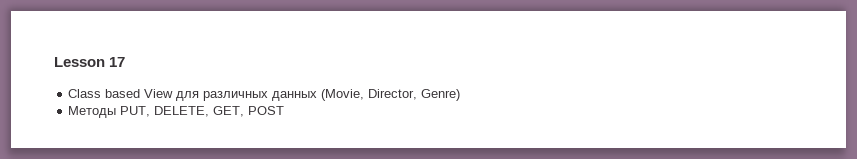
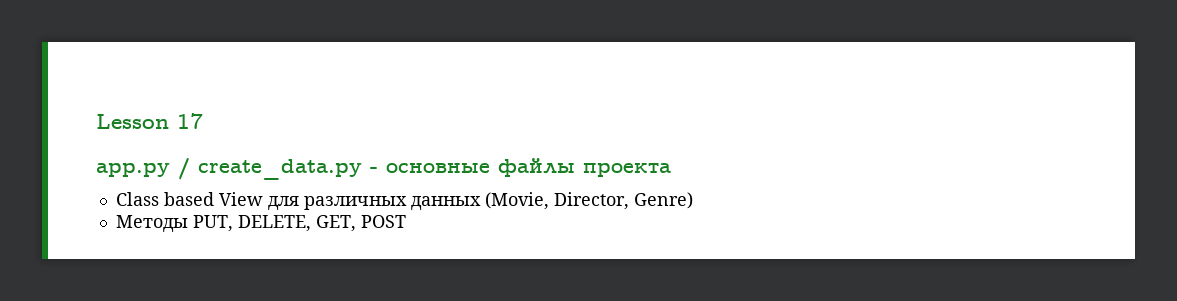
+ app.py / create_data.py - основные файлы проекта

